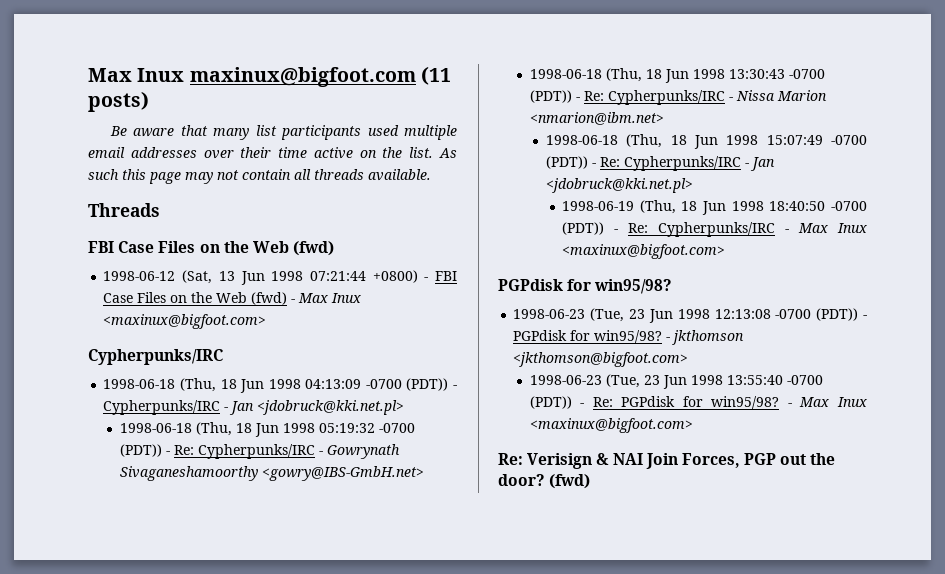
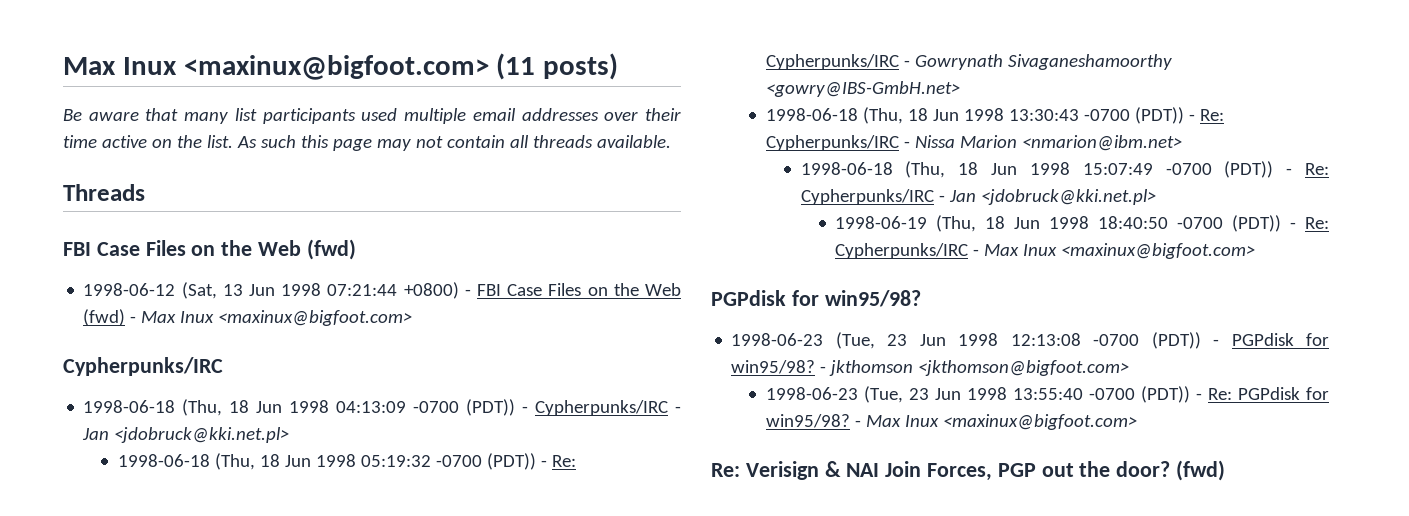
- Max Inux maxinux@bigfoot.com (11 posts)
+ Max Inux <maxinux@bigfoot.com> (11 posts)

